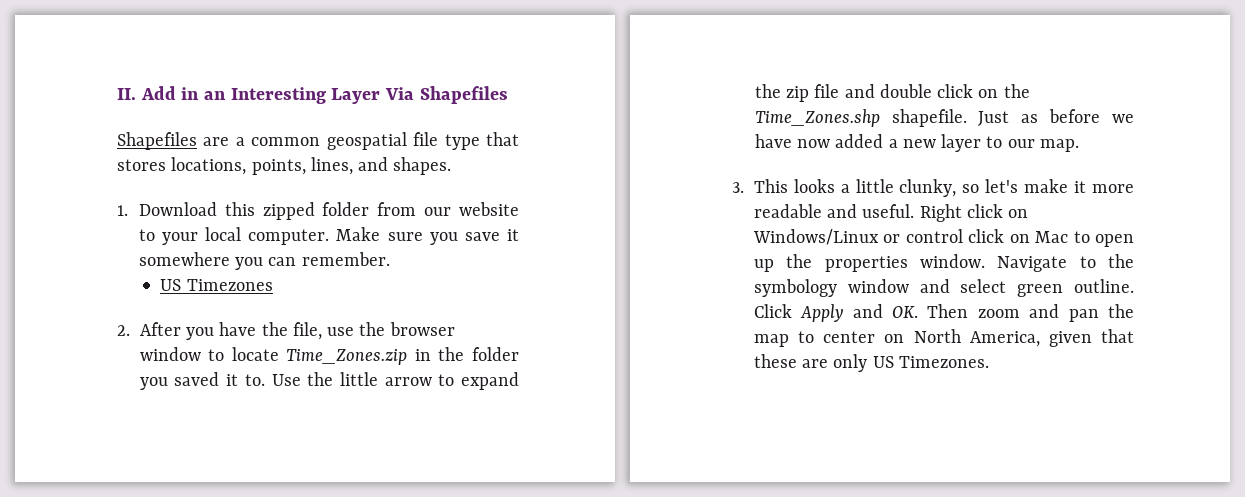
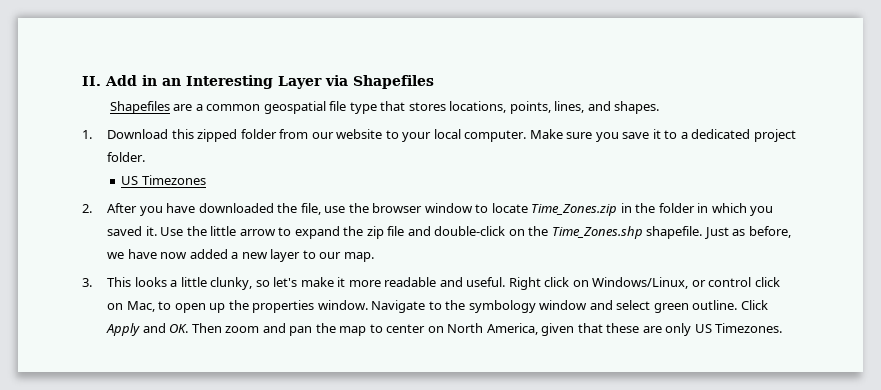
- II. Add in an Interesting Layer Via Shapefiles
+ II. Add in an Interesting Layer via Shapefiles
- Make sure you save it somewhere you can remember.
+ Make sure you save it to a dedicated project folder.
- 2. After you have the file, use the browser window to locate Time_Zones.zip in the folder you saved it to.
+ 2. After you have downloaded the file, use the browser window to locate Time_Zones.zip in the folder in which you saved it.
- Use the little arrow to expand the zip file and double click on the Time_Zones.shp shapefile.
+ Use the little arrow to expand the zip file and double-click on the Time_Zones.shp shapefile.
- Just as before we have now added a new layer to our map.
+ Just as before, we have now added a new layer to our map.
- Right click on Windows/Linux or control click on Mac to open up the properties window.
+ Right click on Windows/Linux, or control click on Mac, to open up the properties window.

